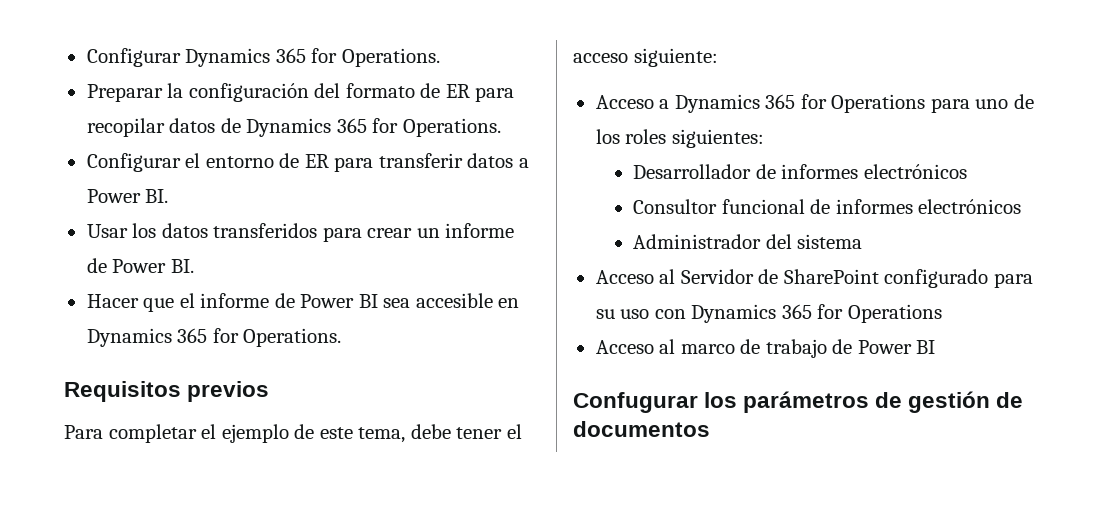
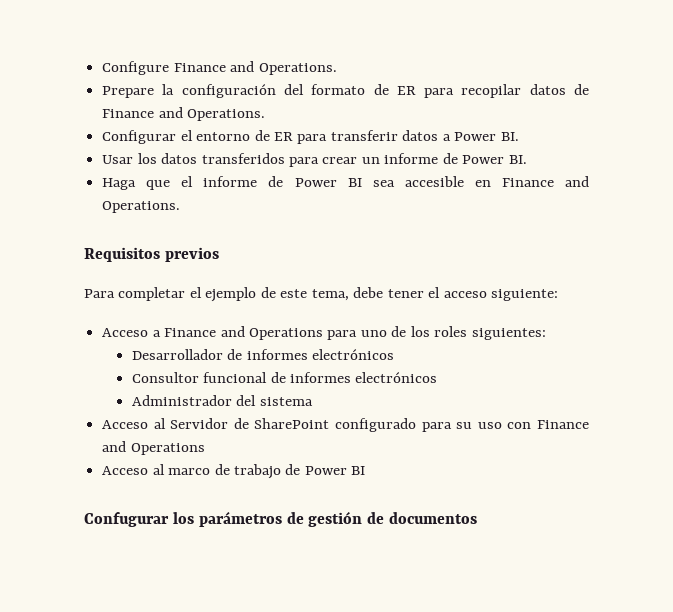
- Configurar Dynamics 365 for Operations.
- Preparar la configuración del formato de ER para recopilar datos de Dynamics 365 for Operations.
+ Configure Finance and Operations.
+ Prepare la configuración del formato de ER para recopilar datos de Finance and Operations.
- Hacer que el informe de Power BI sea accesible en Dynamics 365 for Operations.
+ Haga que el informe de Power BI sea accesible en Finance and Operations.
- Acceso a Dynamics 365 for Operations para uno de los roles siguientes:
+ Acceso a Finance and Operations para uno de los roles siguientes:
- Acceso al Servidor de SharePoint configurado para su uso con Dynamics 365 for Operations
+ Acceso al Servidor de SharePoint configurado para su uso con Finance and Operations

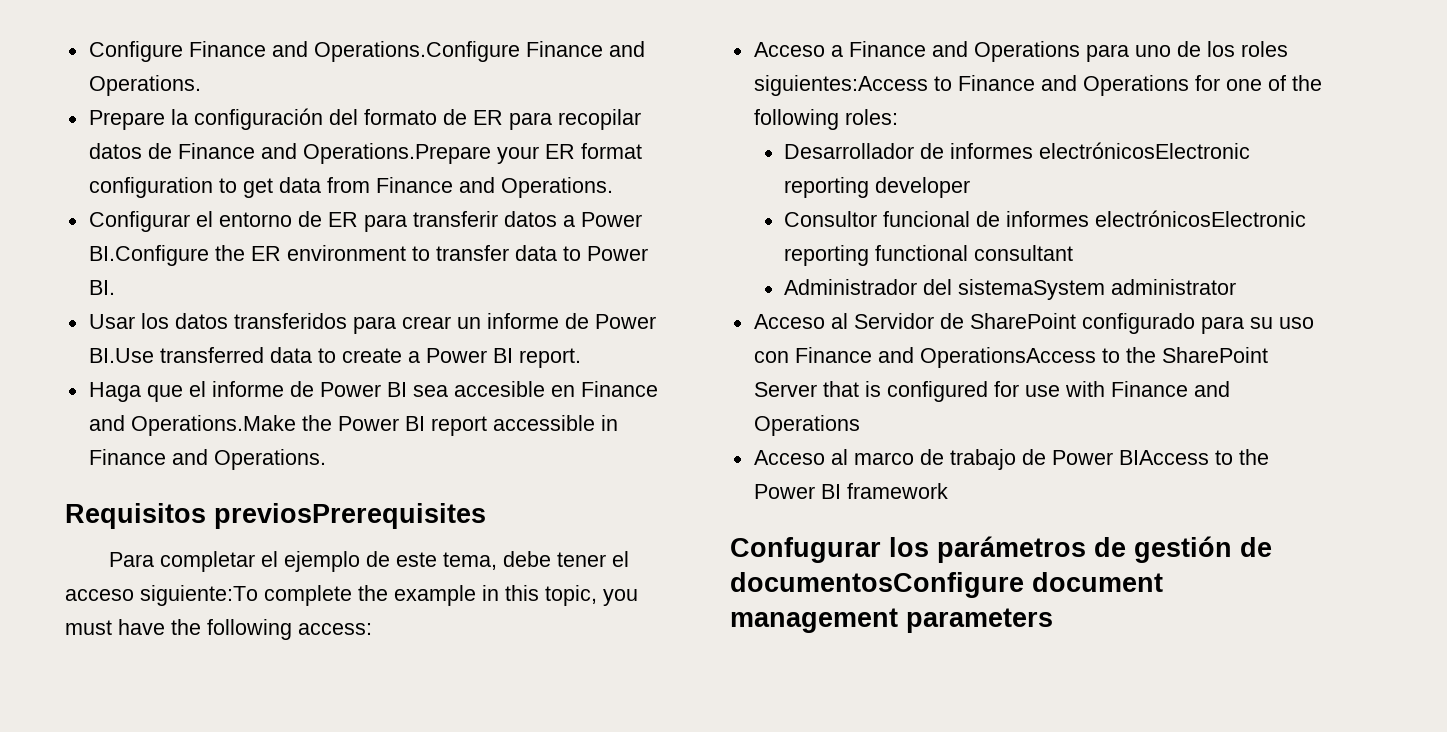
- Configure Finance and Operations.
+ Configure Finance and Operations.Configure Finance and Operations.
- Prepare la configuración del formato de ER para recopilar datos de Finance and Operations.
+ Prepare la configuración del formato de ER para recopilar datos de Finance and Operations.Prepare your ER format configuration to get data from Finance and Operations.
- Configurar el entorno de ER para transferir datos a Power BI.
+ Configurar el entorno de ER para transferir datos a Power BI.Configure the ER environment to transfer data to Power BI.
- Usar los datos transferidos para crear un informe de Power BI.
+ Usar los datos transferidos para crear un informe de Power BI.Use transferred data to create a Power BI report.
- Haga que el informe de Power BI sea accesible en Finance and Operations.
+ Haga que el informe de Power BI sea accesible en Finance and Operations.Make the Power BI report accessible in Finance and Operations.
- Requisitos previos
+ Requisitos previosPrerequisites
- Para completar el ejemplo de este tema, debe tener el acceso siguiente:
+ Para completar el ejemplo de este tema, debe tener el acceso siguiente:To complete the example in this topic, you must have the following access:
- Acceso a Finance and Operations para uno de los roles siguientes:
+ Acceso a Finance and Operations para uno de los roles siguientes:Access to Finance and Operations for one of the following roles:
- Desarrollador de informes electrónicos
+ Desarrollador de informes electrónicosElectronic reporting developer
- Consultor funcional de informes electrónicos
+ Consultor funcional de informes electrónicosElectronic reporting functional consultant
- Administrador del sistema
+ Administrador del sistemaSystem administrator
- Acceso al Servidor de SharePoint configurado para su uso con Finance and Operations
+ Acceso al Servidor de SharePoint configurado para su uso con Finance and OperationsAccess to the SharePoint Server that is configured for use with Finance and Operations
- Acceso al marco de trabajo de Power BI
+ Acceso al marco de trabajo de Power BIAccess to the Power BI framework
- Confugurar los parámetros de gestión de documentos
+ Confugurar los parámetros de gestión de documentosConfigure document management parameters

